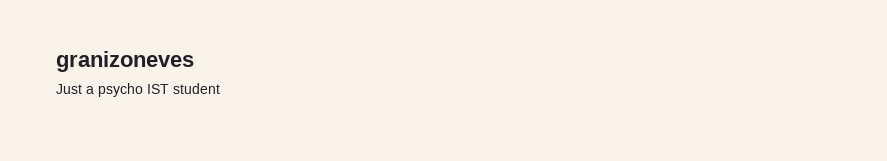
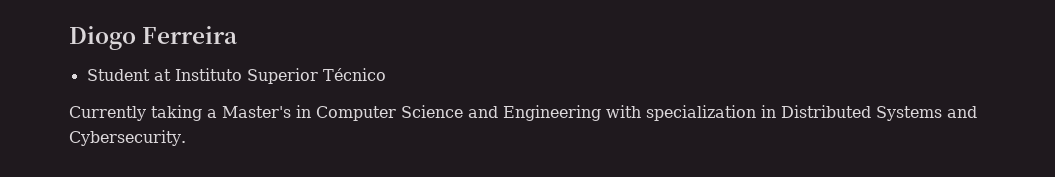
- granizoneves
- Just a psycho IST student
+ Diogo Ferreira
+ Student at Instituto Superior Técnico
+ Currently taking a Master's in Computer Science and Engineering with specialization in Distributed Systems and Cybersecurity.

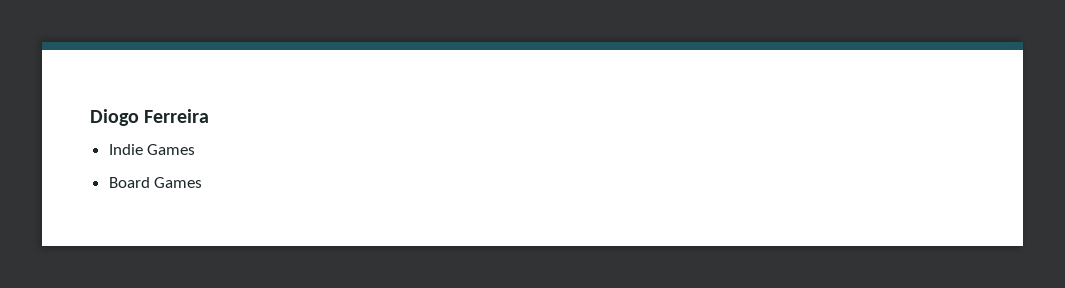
- Student at Instituto Superior Técnico
- Currently taking a Master's in Computer Science and Engineering with specialization in Distributed Systems and Cybersecurity.
+ Indie Games
+ Board Games

